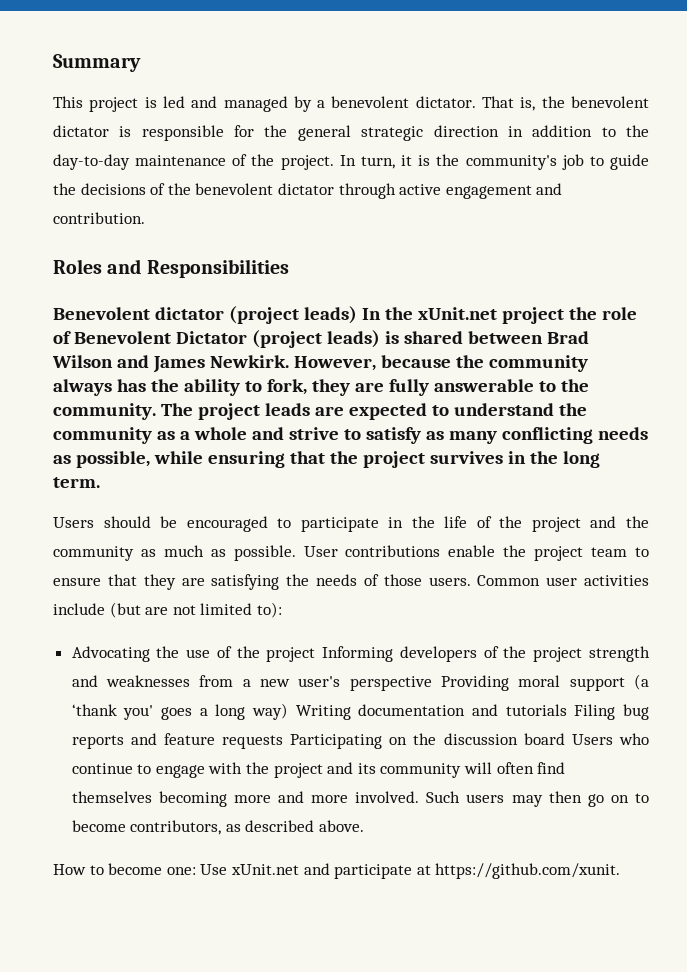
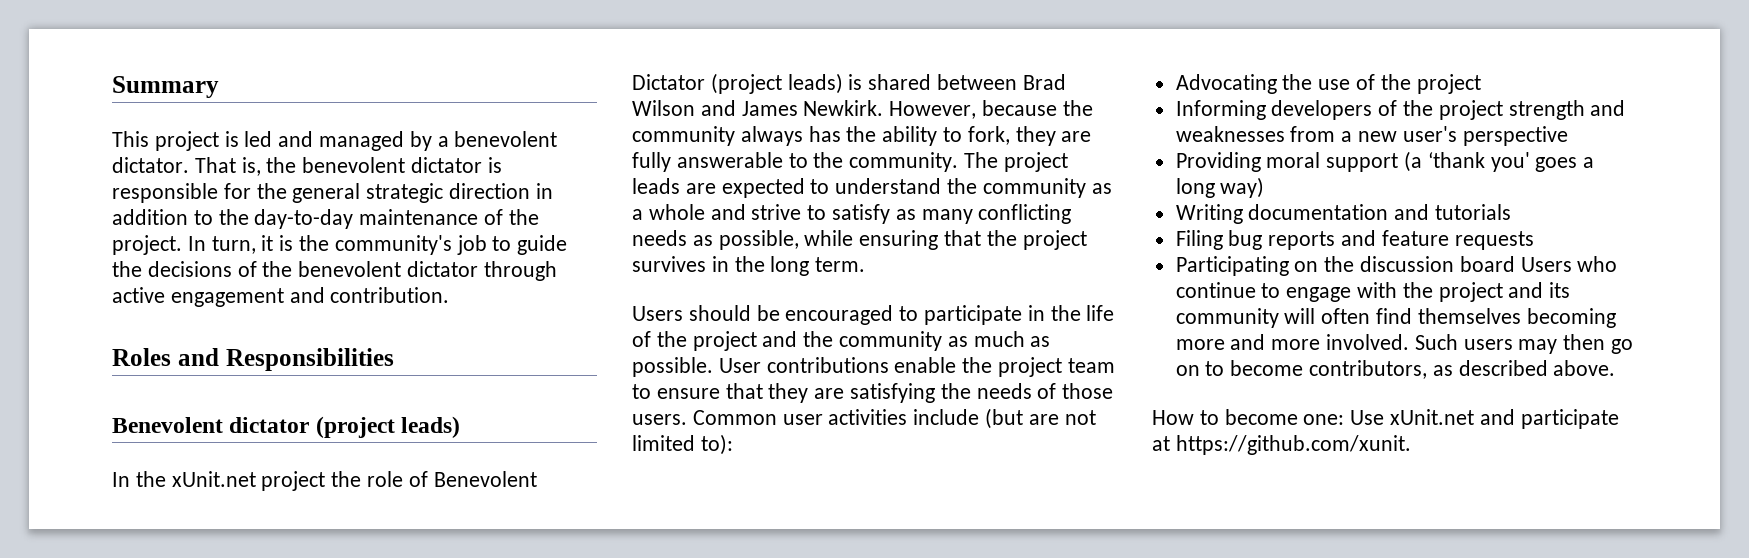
- Benevolent dictator (project leads) In the xUnit.net project the role of Benevolent Dictator (project leads) is shared between Brad Wilson and James Newkirk.
+ Benevolent dictator (project leads)
+ In the xUnit.net project the role of Benevolent Dictator (project leads) is shared between Brad Wilson and James Newkirk.
- Advocating the use of the project Informing developers of the project strength and weaknesses from a new user's perspective Providing moral support (a ‘thank you' goes a long way) Writing documentation and tutorials Filing bug reports and feature requests Participating on the discussion board Users who continue to engage with the project and its community will often find themselves becoming more and more involved.
+ Advocating the use of the project
+ Informing developers of the project strength and weaknesses from a new user's perspective
+ Providing moral support (a ‘thank you' goes a long way)
+ Writing documentation and tutorials
+ Filing bug reports and feature requests
+ Participating on the discussion board Users who continue to engage with the project and its community will often find themselves becoming more and more involved.

